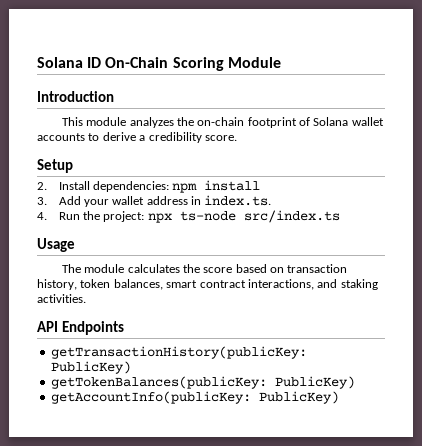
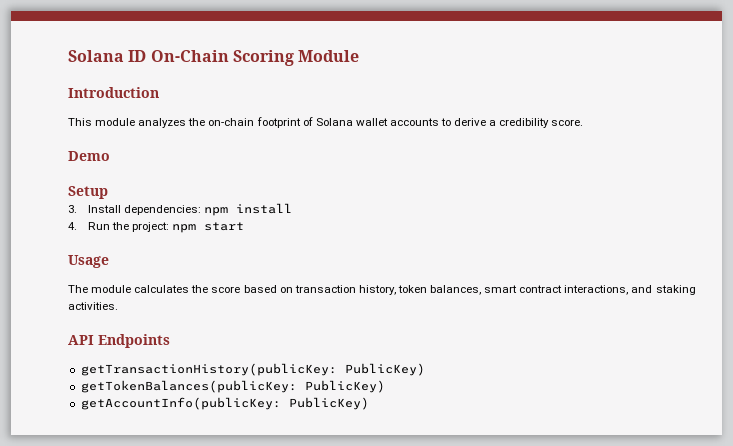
+ Demo
- 2. Install dependencies: npm install
+ 3. Install dependencies: npm install
- 3. Add your wallet address in index.ts.
- 4. Run the project: npx ts-node src/index.ts
+ 4. Run the project: npm start

